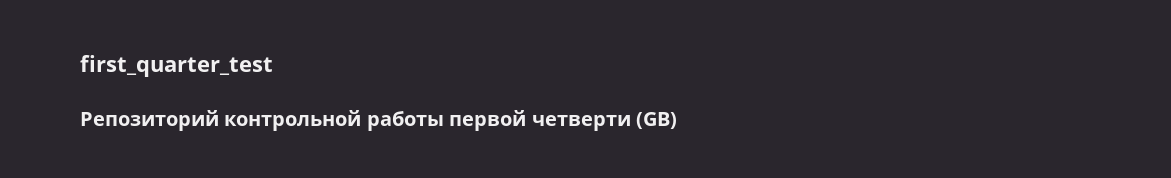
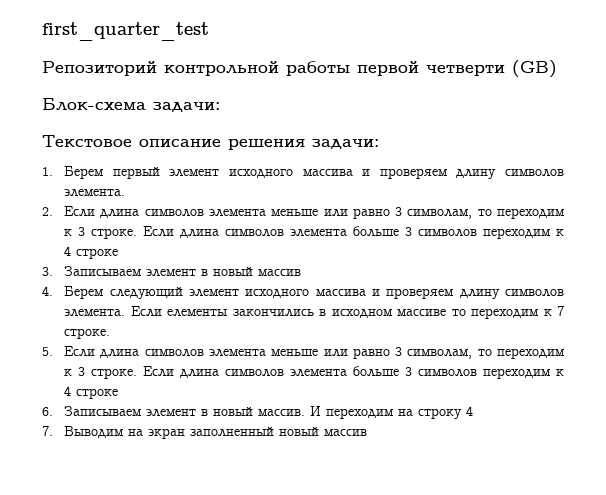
+ Блок-схема задачи:
+ Текстовое описание решения задачи:
+ 1. Берем первый элемент исходного массива и проверяем длину символов элемента.
+ 2. Если длина символов элемента меньше или равно 3 символам, то переходим к 3 строке. Если длина символов элемента больше 3 символов переходим к 4 строке
+ 3. Записываем элемент в новый массив
+ 4. Берем следующий элемент исходного массива и проверяем длину символов элемента. Если елементы закончились в исходном массиве то переходим к 7 строке.
+ 5. Если длина символов элемента меньше или равно 3 символам, то переходим к 3 строке. Если длина символов элемента больше 3 символов переходим к 4 строке
+ 6. Записываем элемент в новый массив. И переходим на строку 4
+ 7. Выводим на экран заполненный новый массив

